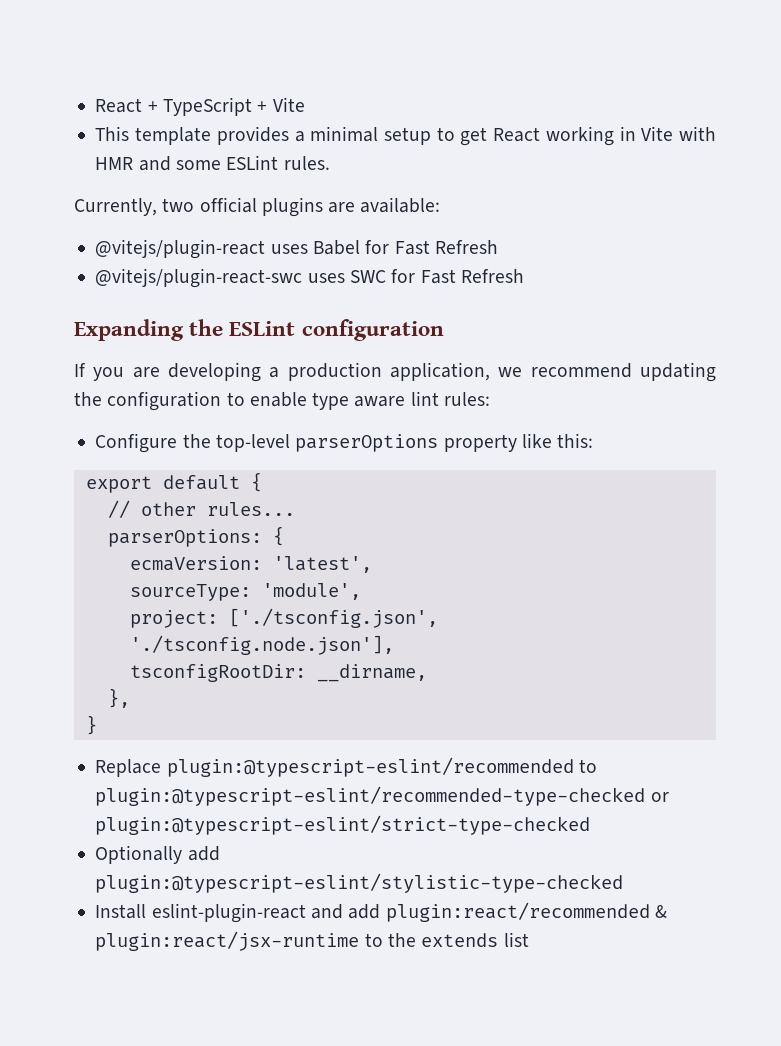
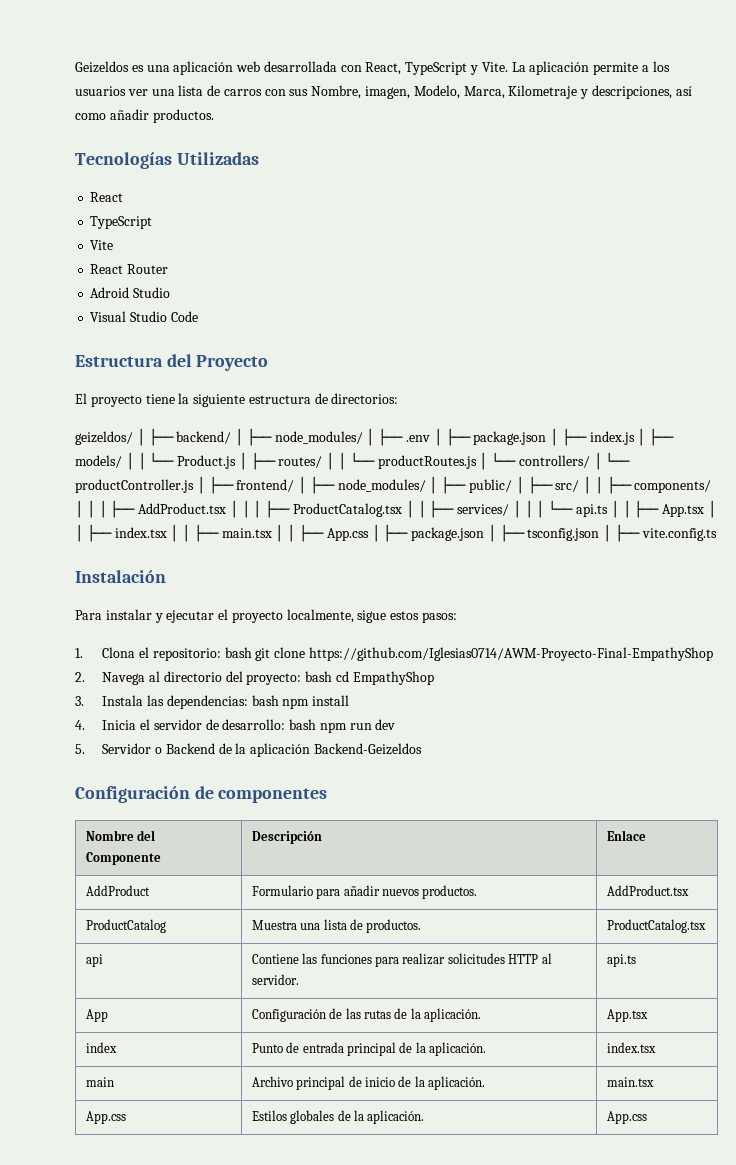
- React + TypeScript + Vite
+ Geizeldos es una aplicación web desarrollada con React, TypeScript y Vite. La aplicación permite a los usuarios ver una lista de carros con sus Nombre, imagen, Modelo, Marca, Kilometraje y descripciones, así como añadir productos.
+ Tecnologías Utilizadas
+ React
+ TypeScript
+ Vite
- This template provides a minimal setup to get React working in Vite with HMR and some ESLint rules.
- Currently, two official plugins are available:
- @vitejs/plugin-react uses Babel for Fast Refresh
- @vitejs/plugin-react-swc uses SWC for Fast Refresh
- Expanding the ESLint configuration
- If you are developing a production application, we recommend updating the configuration to enable type aware lint rules:
- Configure the top-level parserOptions property like this:
- export default {
- // other rules...
- parserOptions: {
- ecmaVersion: 'latest',
- sourceType: 'module',
- project: ['./tsconfig.json', './tsconfig.node.json'],
- tsconfigRootDir: __dirname,
- },
- }
- Replace plugin:@typescript-eslint/recommended to plugin:@typescript-eslint/recommended-type-checked or plugin:@typescript-eslint/strict-type-checked
- Optionally add plugin:@typescript-eslint/stylistic-type-checked
- Install eslint-plugin-react and add plugin:react/recommended & plugin:react/jsx-runtime to the extends list
+ React Router
+ Adroid Studio
+ Visual Studio Code
+ Estructura del Proyecto
+ El proyecto tiene la siguiente estructura de directorios:
+ geizeldos/ │ ├── backend/ │ ├── node_modules/ │ ├── .env │ ├── package.json │ ├── index.js │ ├── models/ │ │ └── Product.js │ ├── routes/ │ │ └── productRoutes.js │ └── controllers/ │ └── productController.js │ ├── frontend/ │ ├── node_modules/ │ ├── public/ │ ├── src/ │ │ ├── components/ │ │ │ ├── AddProduct.tsx │ │ │ ├── ProductCatalog.tsx │ │ ├── services/ │ │ │ └── api.ts │ │ ├── App.tsx │ │ ├── index.tsx │ │ ├── main.tsx │ │ ├── App.css │ ├── package.json │ ├── tsconfig.json │ ├── vite.config.ts
+ Instalación
+ Para instalar y ejecutar el proyecto localmente, sigue estos pasos:
+ 1. Clona el repositorio: bash git clone https://github.com/Iglesias0714/AWM-Proyecto-Final-EmpathyShop
+ 2. Navega al directorio del proyecto: bash cd EmpathyShop
+ 3. Instala las dependencias: bash npm install
+ 4. Inicia el servidor de desarrollo: bash npm run dev
+ 5. Servidor o Backend de la aplicación Backend-Geizeldos
+ Configuración de componentes
+ Nombre del Componente | Descripción | Enlace
+ AddProduct | Formulario para añadir nuevos productos. | AddProduct.tsx
+ ProductCatalog | Muestra una lista de productos. | ProductCatalog.tsx
+ api | Contiene las funciones para realizar solicitudes HTTP al servidor. | api.ts
+ App | Configuración de las rutas de la aplicación. | App.tsx
+ index | Punto de entrada principal de la aplicación. | index.tsx
+ main | Archivo principal de inicio de la aplicación. | main.tsx
+ App.css | Estilos globales de la aplicación. | App.css

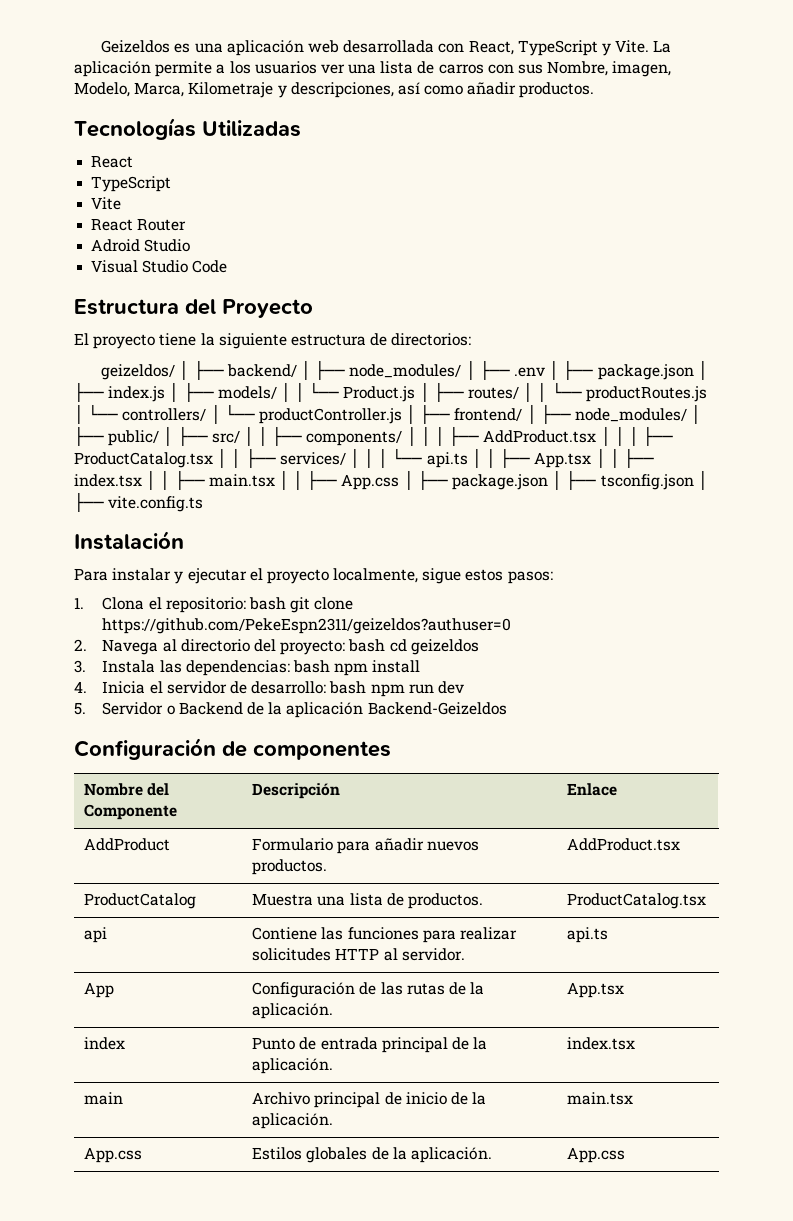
- 1. Clona el repositorio: bash git clone https://github.com/Iglesias0714/AWM-Proyecto-Final-EmpathyShop
+ 1. Clona el repositorio: bash git clone https://github.com/PekeEspn2311/geizeldos?authuser=0
- 2. Navega al directorio del proyecto: bash cd EmpathyShop
+ 2. Navega al directorio del proyecto: bash cd geizeldos

